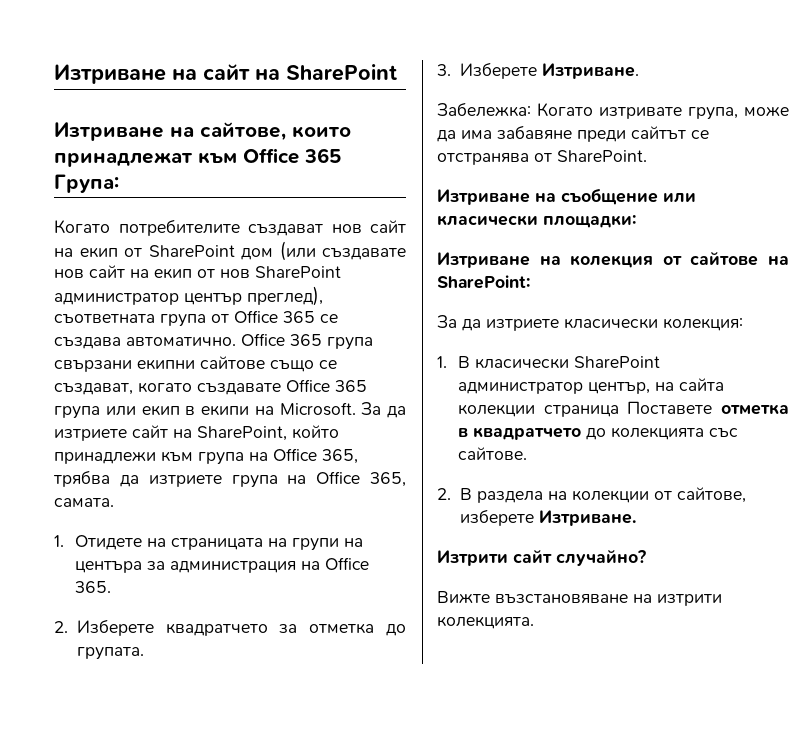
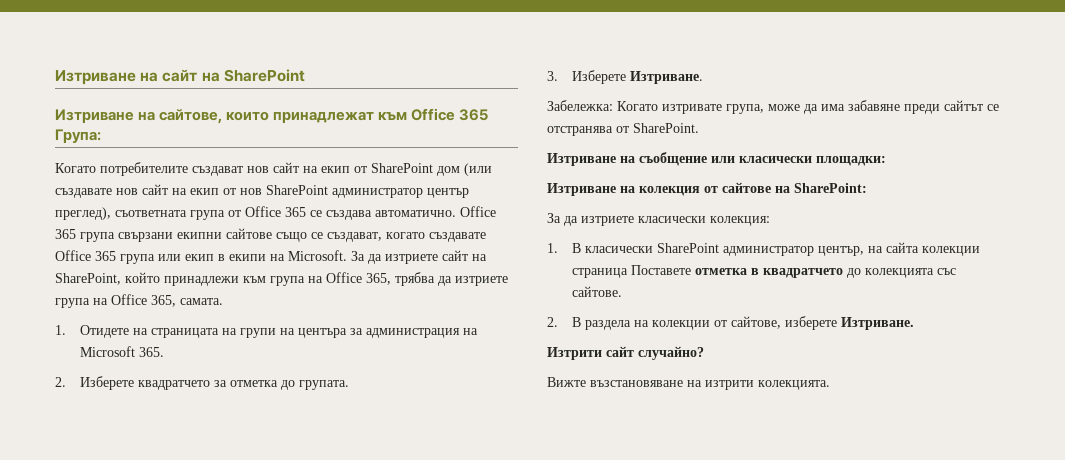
- 1. Отидете на страницата на групи на центъра за администрация на Office 365.
+ 1. Отидете на страницата на групи на центъра за администрация на Microsoft 365.

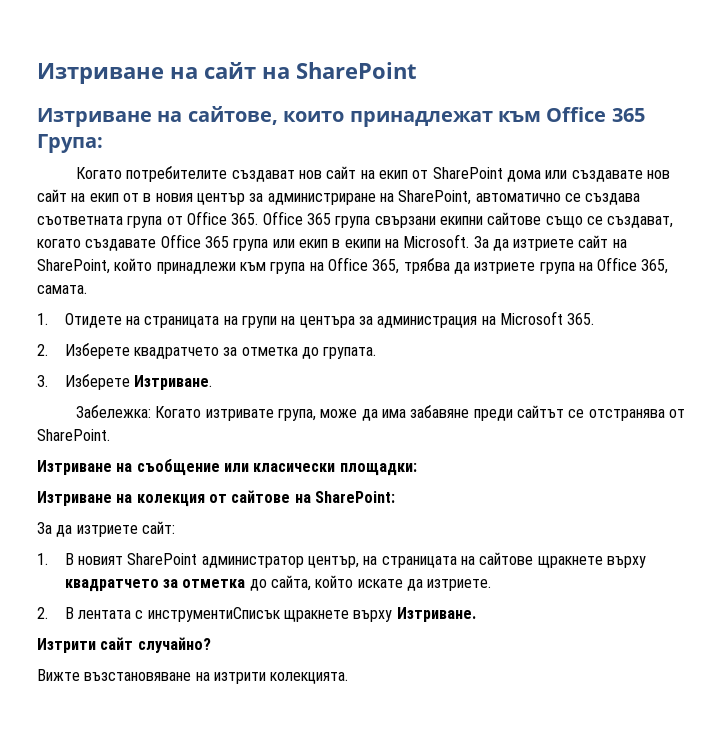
- Когато потребителите създават нов сайт на екип от SharePoint дом (или създавате нов сайт на екип от нов SharePoint администратор център преглед), съответната група от Office 365 се създава автоматично. Office 365 група свързани екипни сайтове също се създават, когато създавате Office 365 група или екип в екипи на Microsoft.
+ Когато потребителите създават нов сайт на екип от SharePoint дома или създавате нов сайт на екип от в новия център за администриране на SharePoint, автоматично се създава съответната група от Office 365. Office 365 група свързани екипни сайтове също се създават, когато създавате Office 365 група или екип в екипи на Microsoft.
- За да изтриете класически колекция:
+ За да изтриете сайт:
- 1. В класически SharePoint администратор център, на сайта колекции страница Поставете отметка в квадратчето до колекцията със сайтове.
- 2. В раздела на колекции от сайтове, изберете Изтриване.
+ 1. В новият SharePoint администратор център, на страницата на сайтове щракнете върху квадратчето за отметка до сайта, който искате да изтриете.
+ 2. В лентата с инструментиСписък щракнете върху Изтриване.

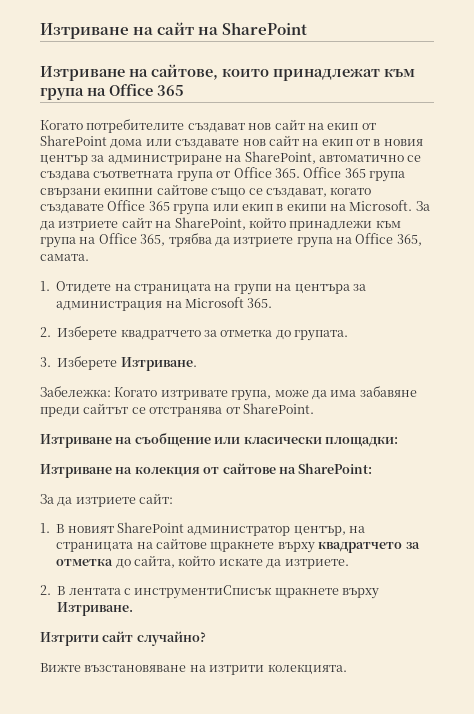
- Изтриване на сайтове, които принадлежат към Office 365 Група:
+ Изтриване на сайтове, които принадлежат към група на Office 365

